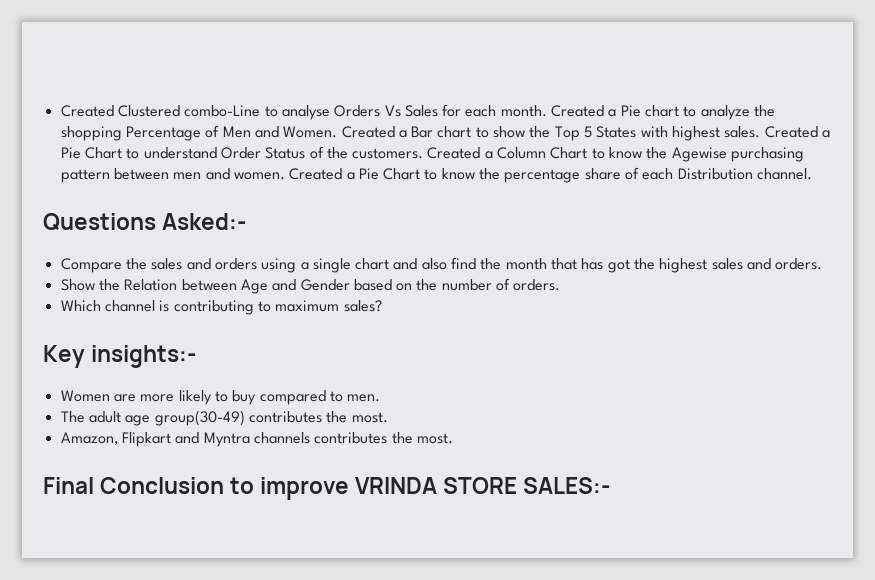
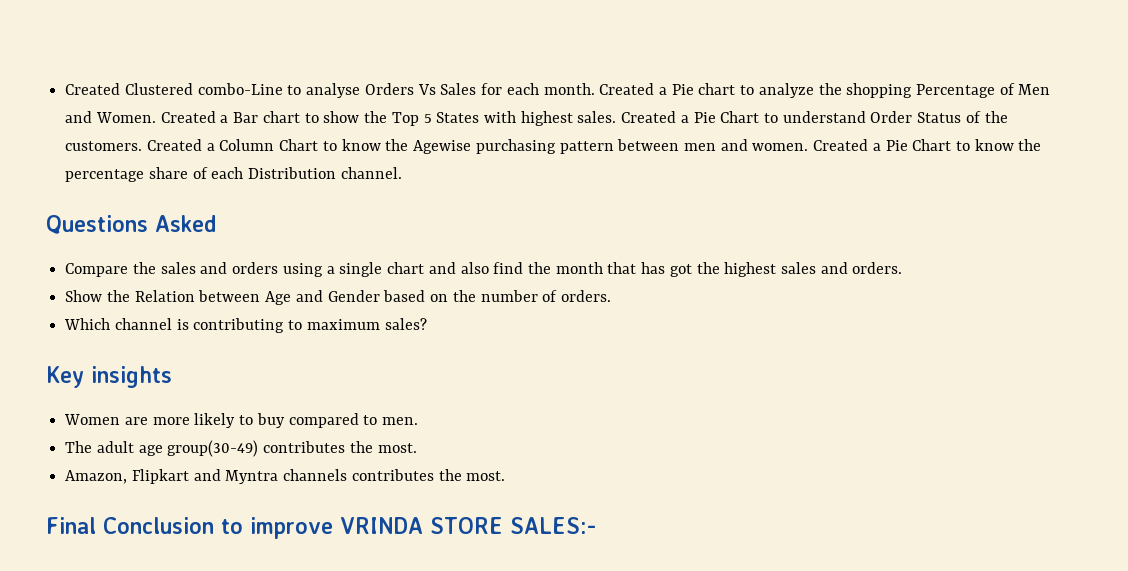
- Questions Asked:-
+ Questions Asked
- Key insights:-
+ Key insights

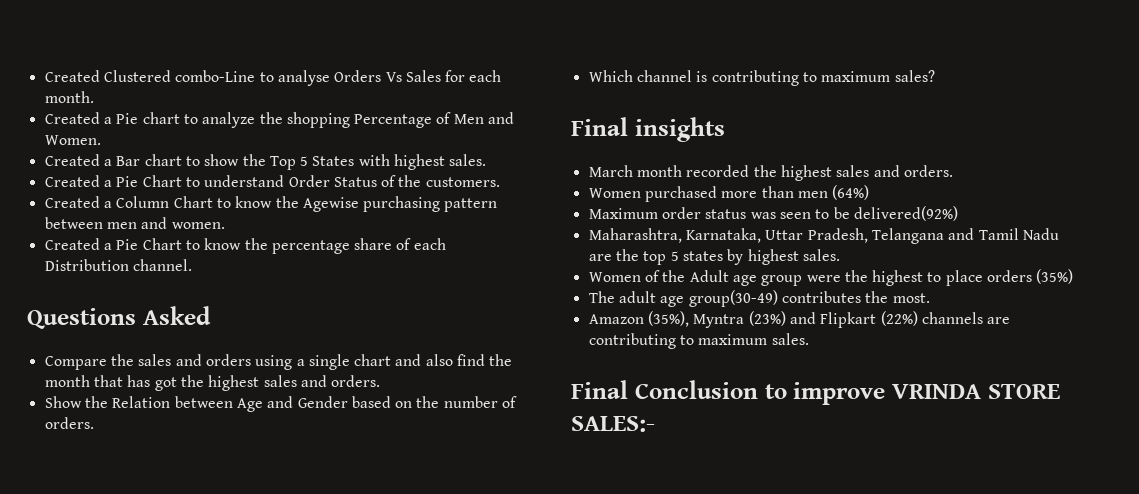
- Created Clustered combo-Line to analyse Orders Vs Sales for each month. Created a Pie chart to analyze the shopping Percentage of Men and Women. Created a Bar chart to show the Top 5 States with highest sales. Created a Pie Chart to understand Order Status of the customers. Created a Column Chart to know the Agewise purchasing pattern between men and women. Created a Pie Chart to know the percentage share of each Distribution channel.
+ Created Clustered combo-Line to analyse Orders Vs Sales for each month.
+ Created a Pie chart to analyze the shopping Percentage of Men and Women.
+ Created a Bar chart to show the Top 5 States with highest sales.
+ Created a Pie Chart to understand Order Status of the customers.
+ Created a Column Chart to know the Agewise purchasing pattern between men and women.
+ Created a Pie Chart to know the percentage share of each Distribution channel.
- Key insights
+ Final insights
- Women are more likely to buy compared to men.
+ March month recorded the highest sales and orders.
+ Women purchased more than men (64%)
+ Maximum order status was seen to be delivered(92%)
+ Maharashtra, Karnataka, Uttar Pradesh, Telangana and Tamil Nadu are the top 5 states by highest sales.
+ Women of the Adult age group were the highest to place orders (35%)
- Amazon, Flipkart and Myntra channels contributes the most.
+ Amazon (35%), Myntra (23%) and Flipkart (22%) channels are contributing to maximum sales.

